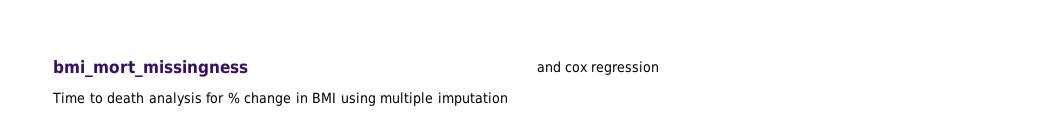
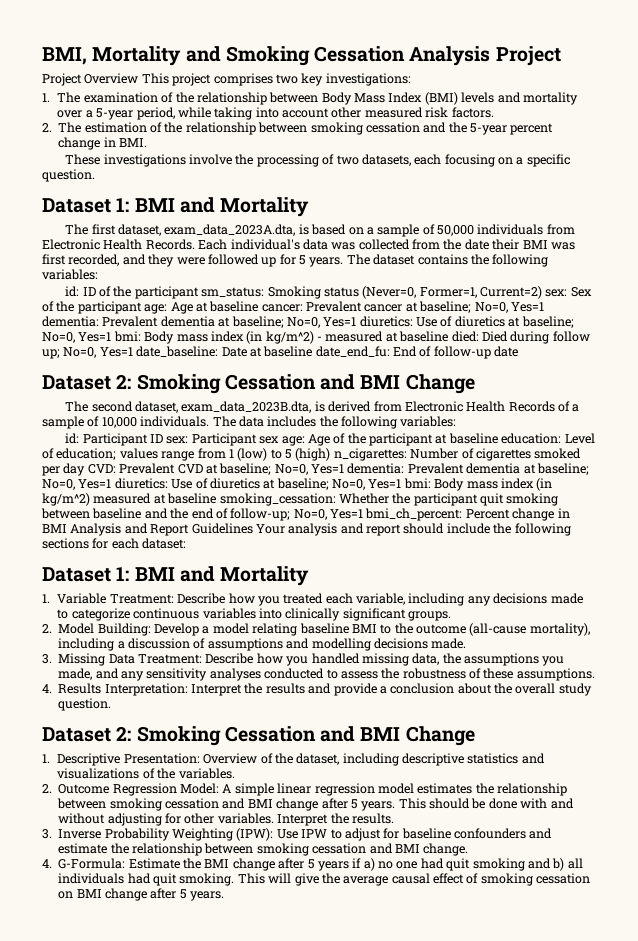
- bmi_mort_missingness
- Time to death analysis for % change in BMI using multiple imputation and cox regression
+ BMI, Mortality and Smoking Cessation Analysis Project
+ Project Overview This project comprises two key investigations:
+ 1. The examination of the relationship between Body Mass Index (BMI) levels and mortality over a 5-year period, while taking into account other measured risk factors.
+ 2. The estimation of the relationship between smoking cessation and the 5-year percent change in BMI.
+ These investigations involve the processing of two datasets, each focusing on a specific question.
+ Dataset 1: BMI and Mortality
+ The first dataset, exam_data_2023A.dta, is based on a sample of 50,000 individuals from Electronic Health Records. Each individual's data was collected from the date their BMI was first recorded, and they were followed up for 5 years. The dataset contains the following variables:
+ id: ID of the participant sm_status: Smoking status (Never=0, Former=1, Current=2) sex: Sex of the participant age: Age at baseline cancer: Prevalent cancer at baseline; No=0, Yes=1 dementia: Prevalent dementia at baseline; No=0, Yes=1 diuretics: Use of diuretics at baseline; No=0, Yes=1 bmi: Body mass index (in kg/m^2) - measured at baseline died: Died during follow up; No=0, Yes=1 date_baseline: Date at baseline date_end_fu: End of follow-up date
+ Dataset 2: Smoking Cessation and BMI Change
+ The second dataset, exam_data_2023B.dta, is derived from Electronic Health Records of a sample of 10,000 individuals. The data includes the following variables:
+ id: Participant ID sex: Participant sex age: Age of the participant at baseline education: Level of education; values range from 1 (low) to 5 (high) n_cigarettes: Number of cigarettes smoked per day CVD: Prevalent CVD at baseline; No=0, Yes=1 dementia: Prevalent dementia at baseline; No=0, Yes=1 diuretics: Use of diuretics at baseline; No=0, Yes=1 bmi: Body mass index (in kg/m^2) measured at baseline smoking_cessation: Whether the participant quit smoking between baseline and the end of follow-up; No=0, Yes=1 bmi_ch_percent: Percent change in BMI Analysis and Report Guidelines Your analysis and report should include the following sections for each dataset:
+ Dataset 1: BMI and Mortality
+ 1. Variable Treatment: Describe how you treated each variable, including any decisions made to categorize continuous variables into clinically significant groups.
+ 2. Model Building: Develop a model relating baseline BMI to the outcome (all-cause mortality), including a discussion of assumptions and modelling decisions made.
+ 3. Missing Data Treatment: Describe how you handled missing data, the assumptions you made, and any sensitivity analyses conducted to assess the robustness of these assumptions.
+ 4. Results Interpretation: Interpret the results and provide a conclusion about the overall study question.
+ Dataset 2: Smoking Cessation and BMI Change
+ 1. Descriptive Presentation: Overview of the dataset, including descriptive statistics and visualizations of the variables.
+ 2. Outcome Regression Model: A simple linear regression model estimates the relationship between smoking cessation and BMI change after 5 years. This should be done with and without adjusting for other variables. Interpret the results.
+ 3. Inverse Probability Weighting (IPW): Use IPW to adjust for baseline confounders and estimate the relationship between smoking cessation and BMI change.
+ 4. G-Formula: Estimate the BMI change after 5 years if a) no one had quit smoking and b) all individuals had quit smoking. This will give the average causal effect of smoking cessation on BMI change after 5 years.

